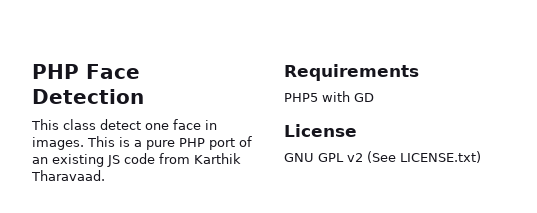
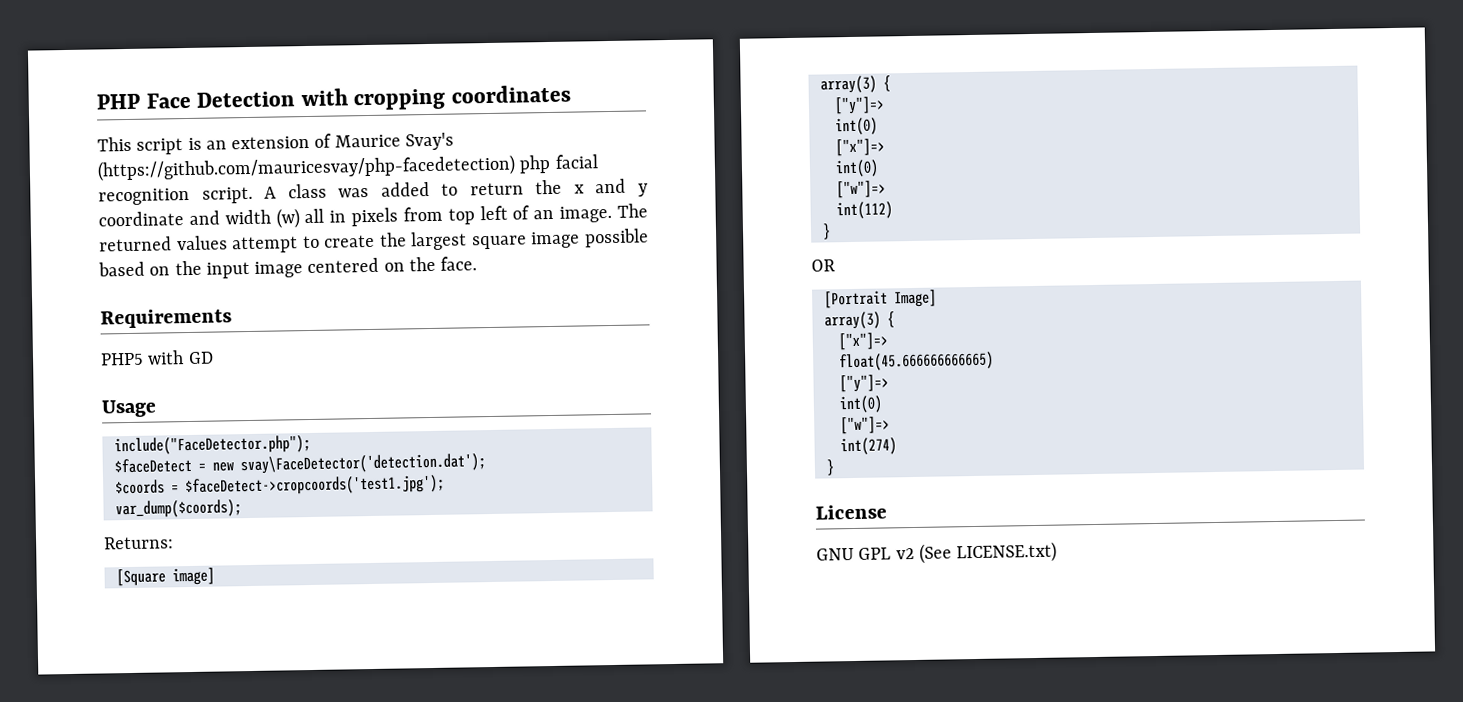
- PHP Face Detection
- This class detect one face in images. This is a pure PHP port of an existing JS code from Karthik Tharavaad.
+ PHP Face Detection with cropping coordinates
+ This script is an extension of Maurice Svay's (https://github.com/mauricesvay/php-facedetection) php facial recognition script. A class was added to return the x and y coordinate and width (w) all in pixels from top left of an image. The returned values attempt to create the largest square image possible based on the input image centered on the face.
  Requirements
  PHP5 with GD
+ Usage
+ include("FaceDetector.php");
+ $faceDetect = new svay\FaceDetector('detection.dat');
+ $coords = $faceDetect->cropcoords('test1.jpg');
+ var_dump($coords);
+ Returns:
+ [Square image]
+ array(3) {
+ ["y"]=>
+ int(0)
+ ["x"]=>
+ int(0)
+ ["w"]=>
+ int(112)
+ }
+ OR
+ [Portrait Image]
+ array(3) {
+ ["x"]=>
+ float(45.666666666665)
+ ["y"]=>
+ int(0)
+ ["w"]=>
+ int(274)
+ }

